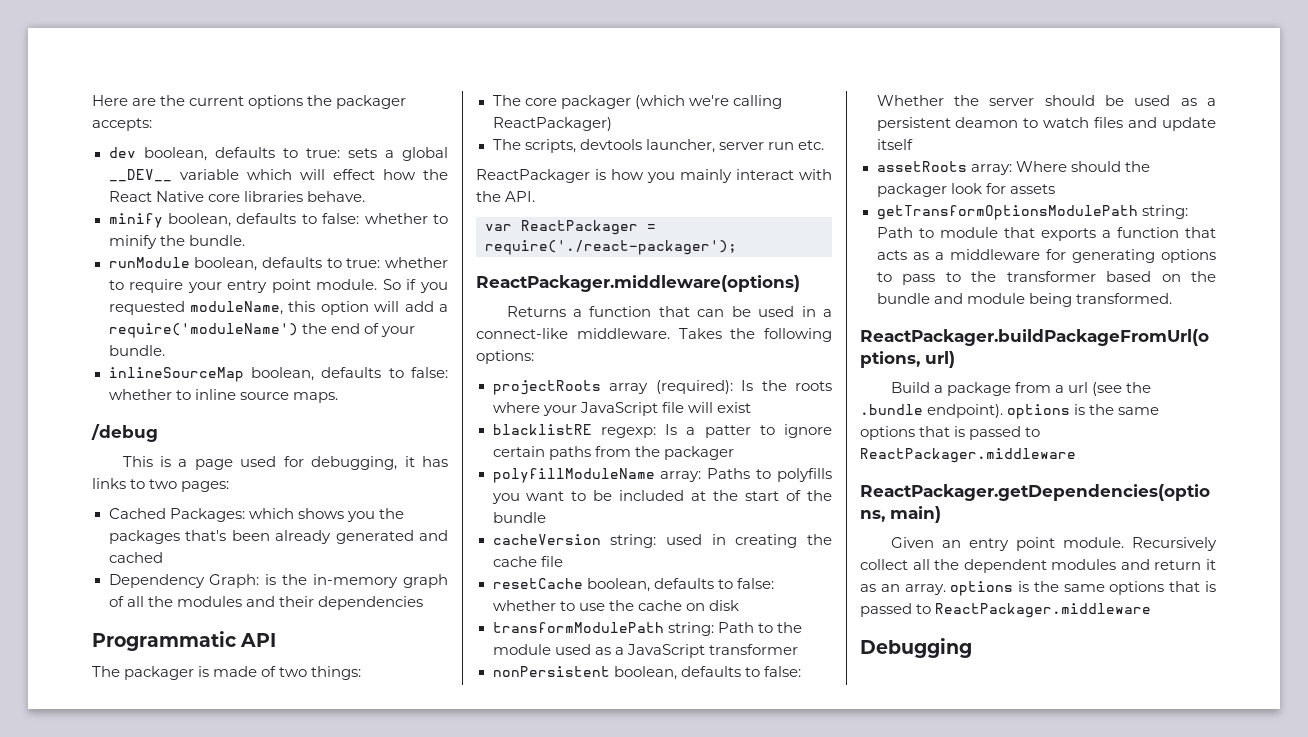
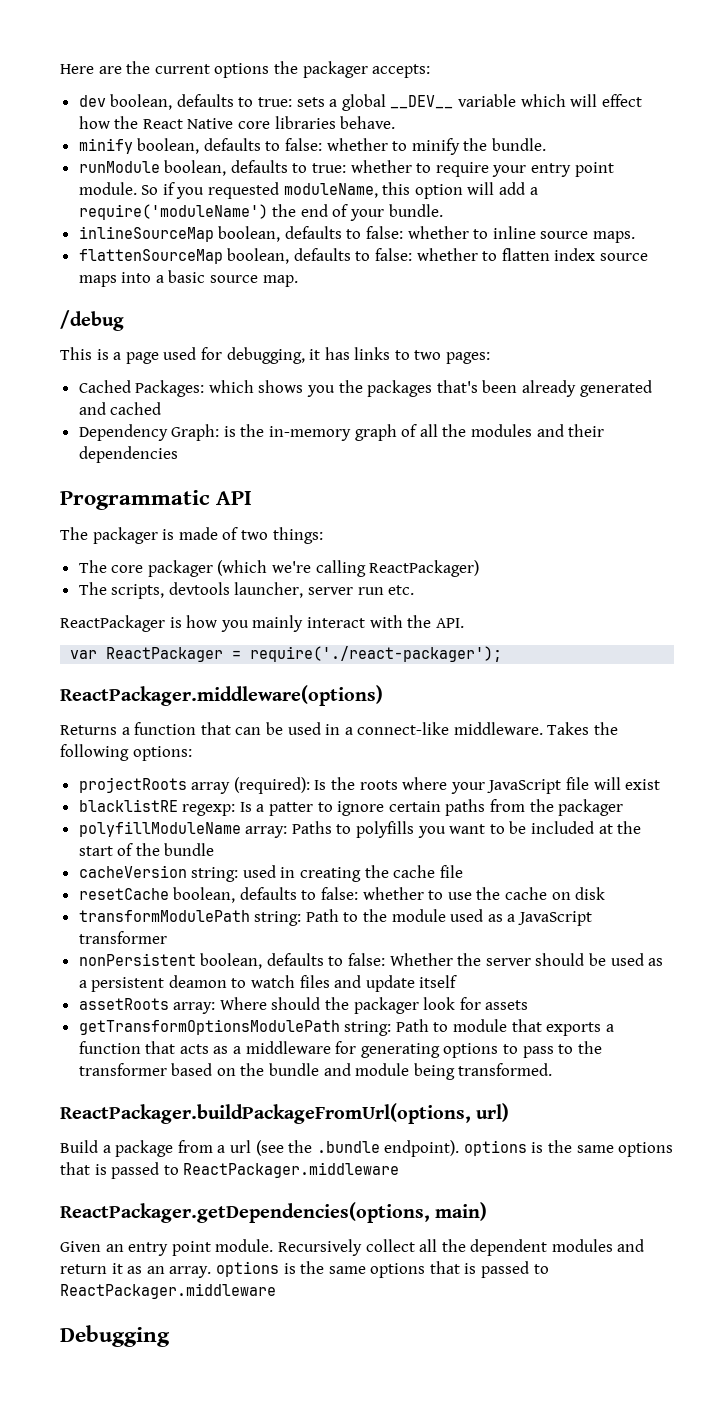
+ flattenSourceMap boolean, defaults to false: whether to flatten index source maps into a basic source map.

